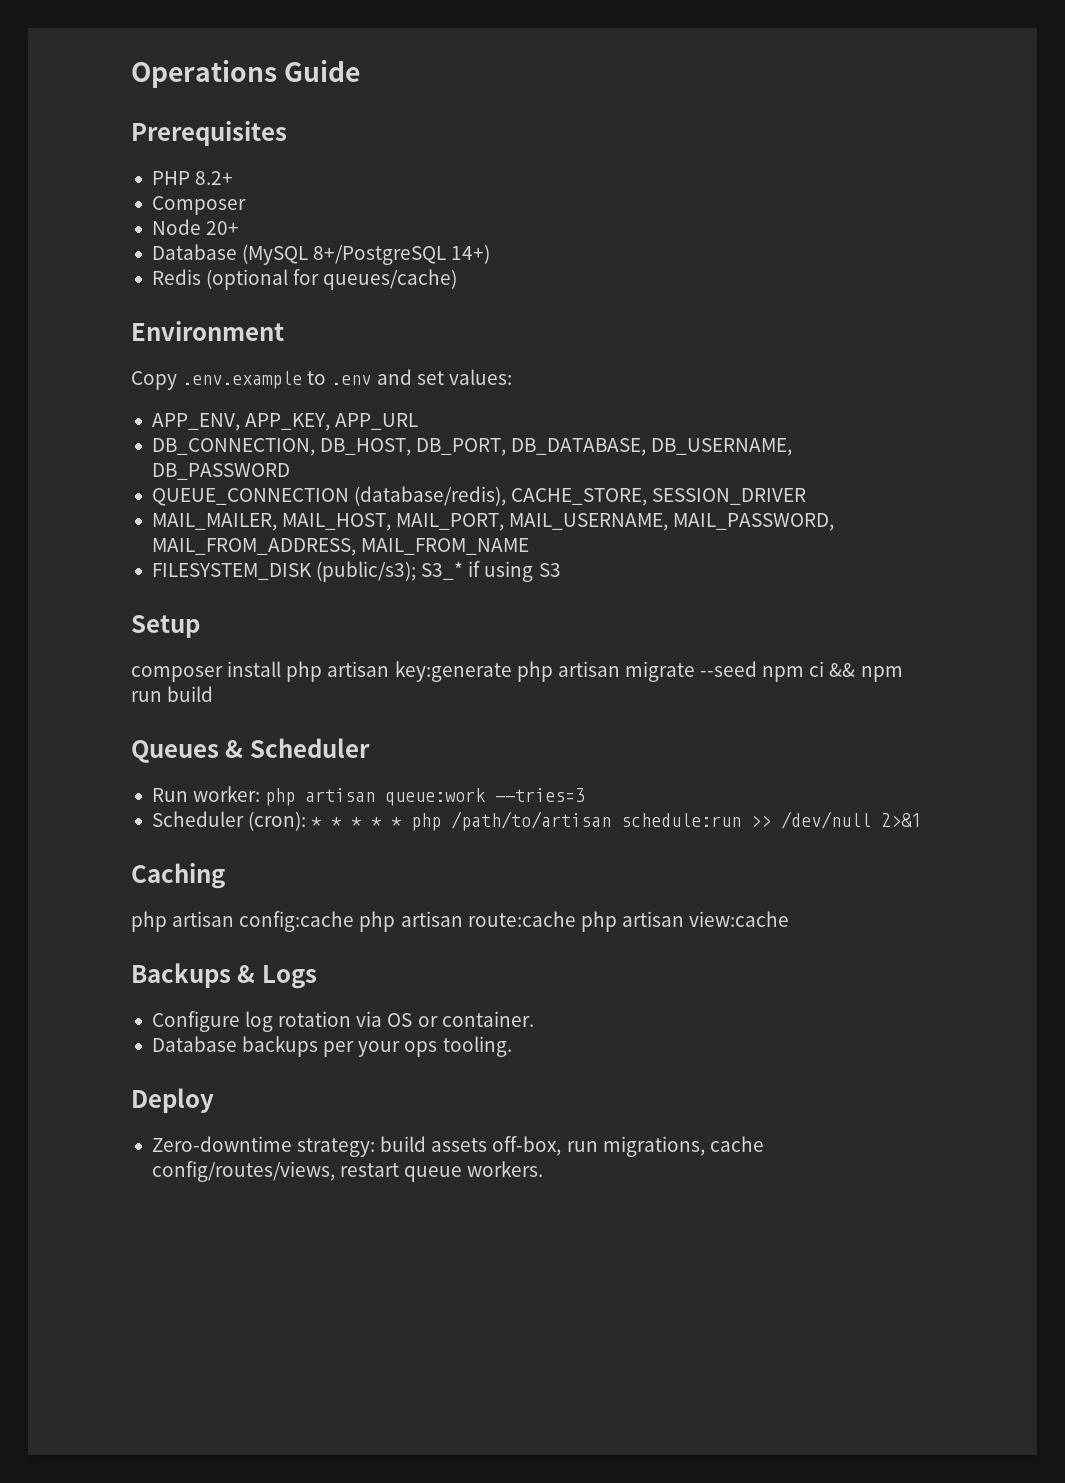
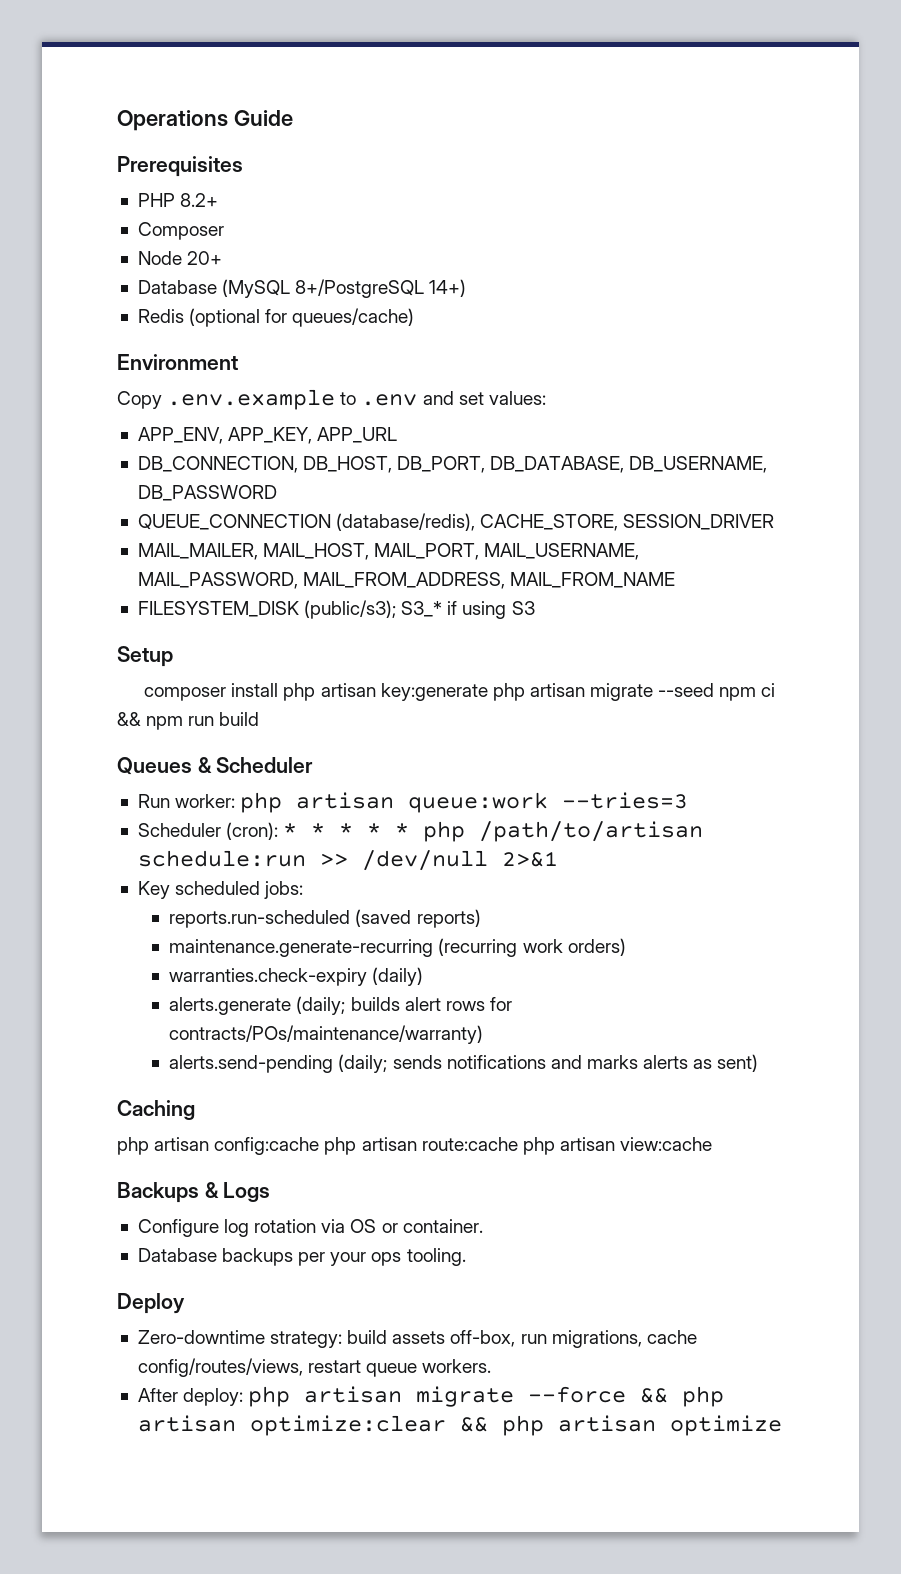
+ Key scheduled jobs:
+ reports.run-scheduled (saved reports)
+ maintenance.generate-recurring (recurring work orders)
+ warranties.check-expiry (daily)
+ alerts.generate (daily; builds alert rows for contracts/POs/maintenance/warranty)
+ alerts.send-pending (daily; sends notifications and marks alerts as sent)
+ After deploy: php artisan migrate --force && php artisan optimize:clear && php artisan optimize

